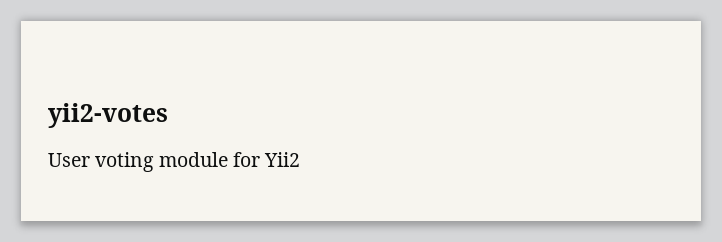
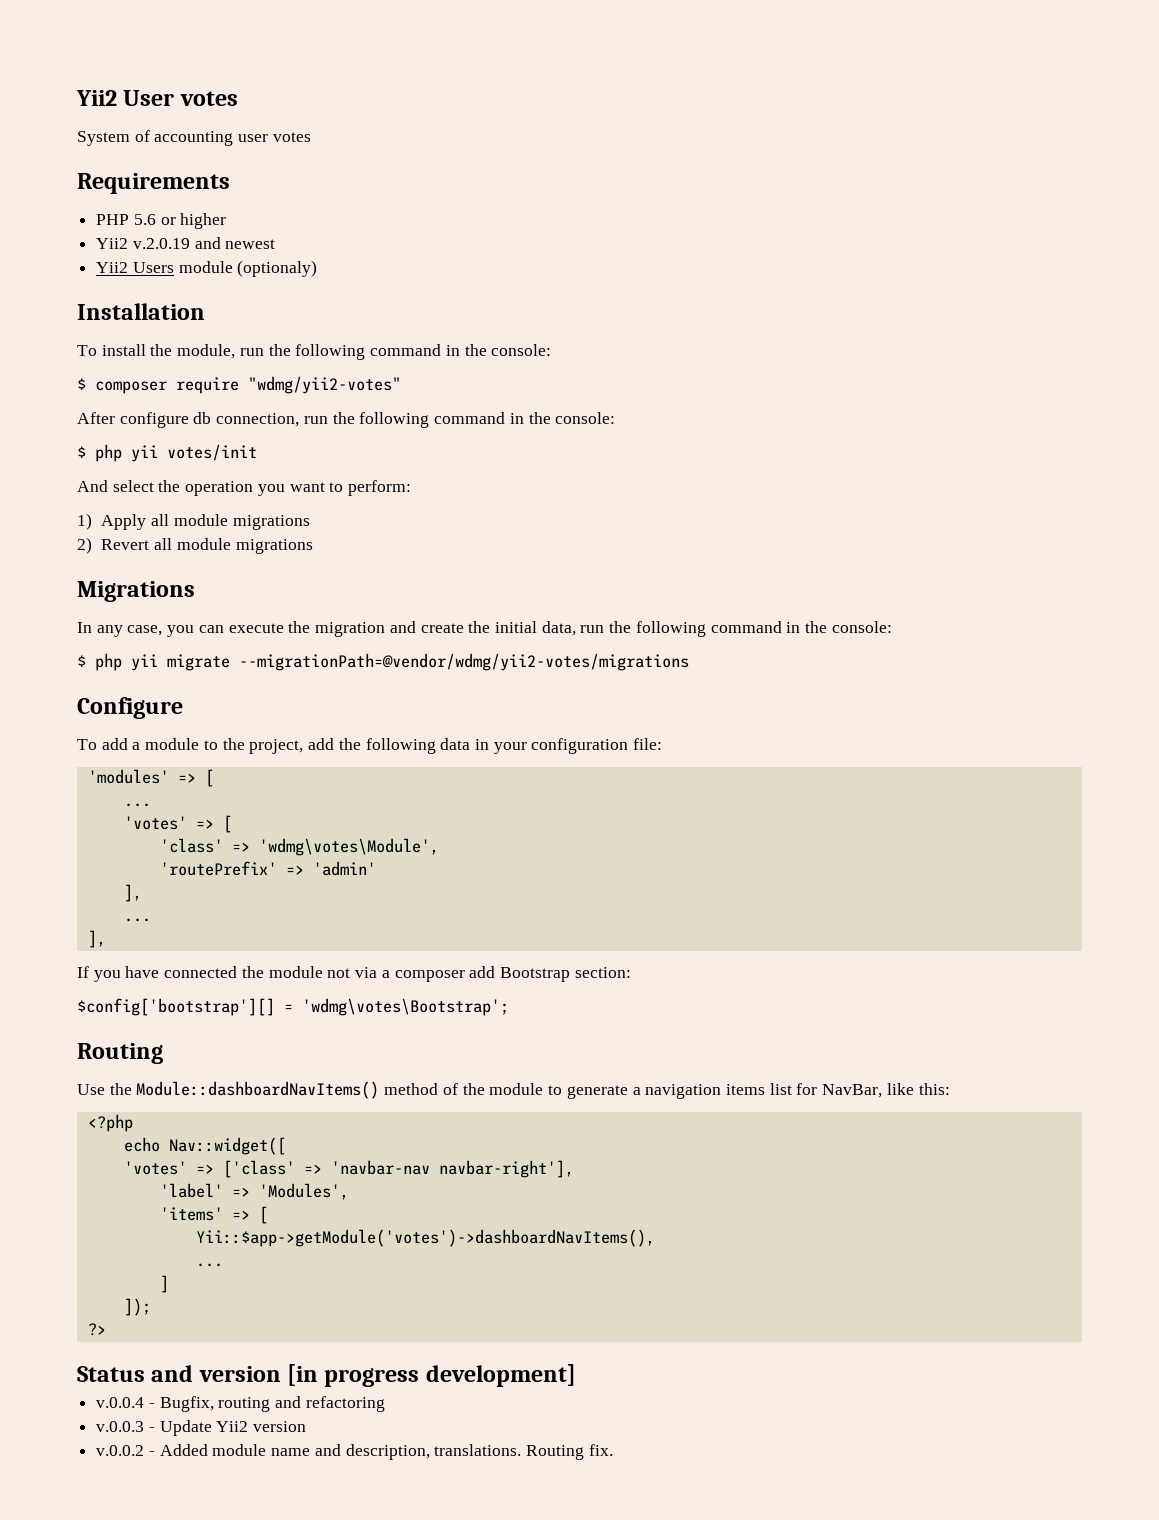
- yii2-votes
- User voting module for Yii2
+ Yii2 User votes
+ System of accounting user votes
+ Requirements
+ PHP 5.6 or higher
+ Yii2 v.2.0.19 and newest
+ Yii2 Users module (optionaly)
+ Installation
+ To install the module, run the following command in the console:
+ $ composer require "wdmg/yii2-votes"
+ After configure db connection, run the following command in the console:
+ $ php yii votes/init
+ And select the operation you want to perform:
+ 1) Apply all module migrations
+ 2) Revert all module migrations
+ Migrations
+ In any case, you can execute the migration and create the initial data, run the following command in the console:
+ $ php yii migrate --migrationPath=@vendor/wdmg/yii2-votes/migrations
+ Configure
+ To add a module to the project, add the following data in your configuration file:
+ 'modules' => [
+ ...
+ 'votes' => [
+ 'class' => 'wdmg\votes\Module',
+ 'routePrefix' => 'admin'
+ ],
+ ...
+ ],
+ If you have connected the module not via a composer add Bootstrap section:
+ $config['bootstrap'][] = 'wdmg\votes\Bootstrap';
+ Routing
+ Use the Module::dashboardNavItems() method of the module to generate a navigation items list for NavBar, like this:
+ <?php
+ echo Nav::widget([
+ 'votes' => ['class' => 'navbar-nav navbar-right'],
+ 'label' => 'Modules',
+ 'items' => [
+ Yii::$app->getModule('votes')->dashboardNavItems(),
+ ...
+ ]
+ ]);
+ ?>
+ Status and version [in progress development]
+ v.0.0.4 - Bugfix, routing and refactoring
+ v.0.0.3 - Update Yii2 version
+ v.0.0.2 - Added module name and description, translations. Routing fix.

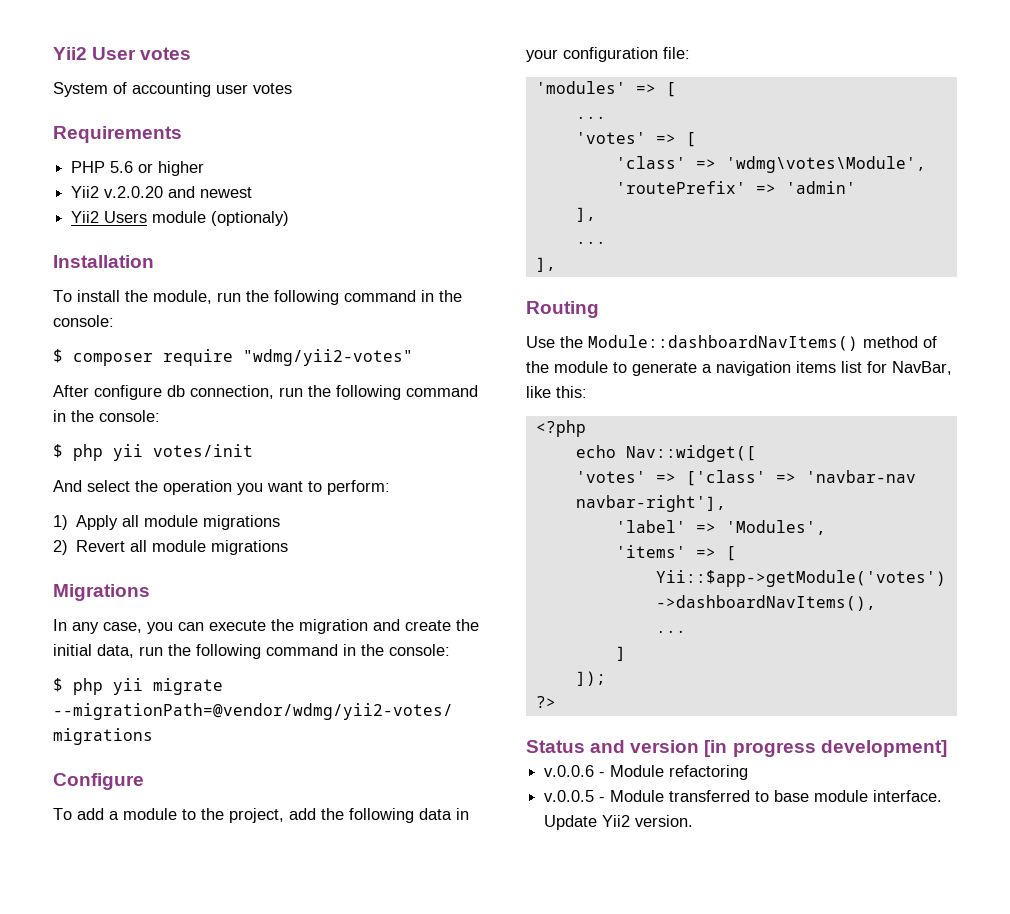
- Yii2 v.2.0.19 and newest
+ Yii2 v.2.0.20 and newest
- If you have connected the module not via a composer add Bootstrap section:
- $config['bootstrap'][] = 'wdmg\votes\Bootstrap';
- v.0.0.4 - Bugfix, routing and refactoring
- v.0.0.3 - Update Yii2 version
- v.0.0.2 - Added module name and description, translations. Routing fix.
+ v.0.0.6 - Module refactoring
+ v.0.0.5 - Module transferred to base module interface. Update Yii2 version.

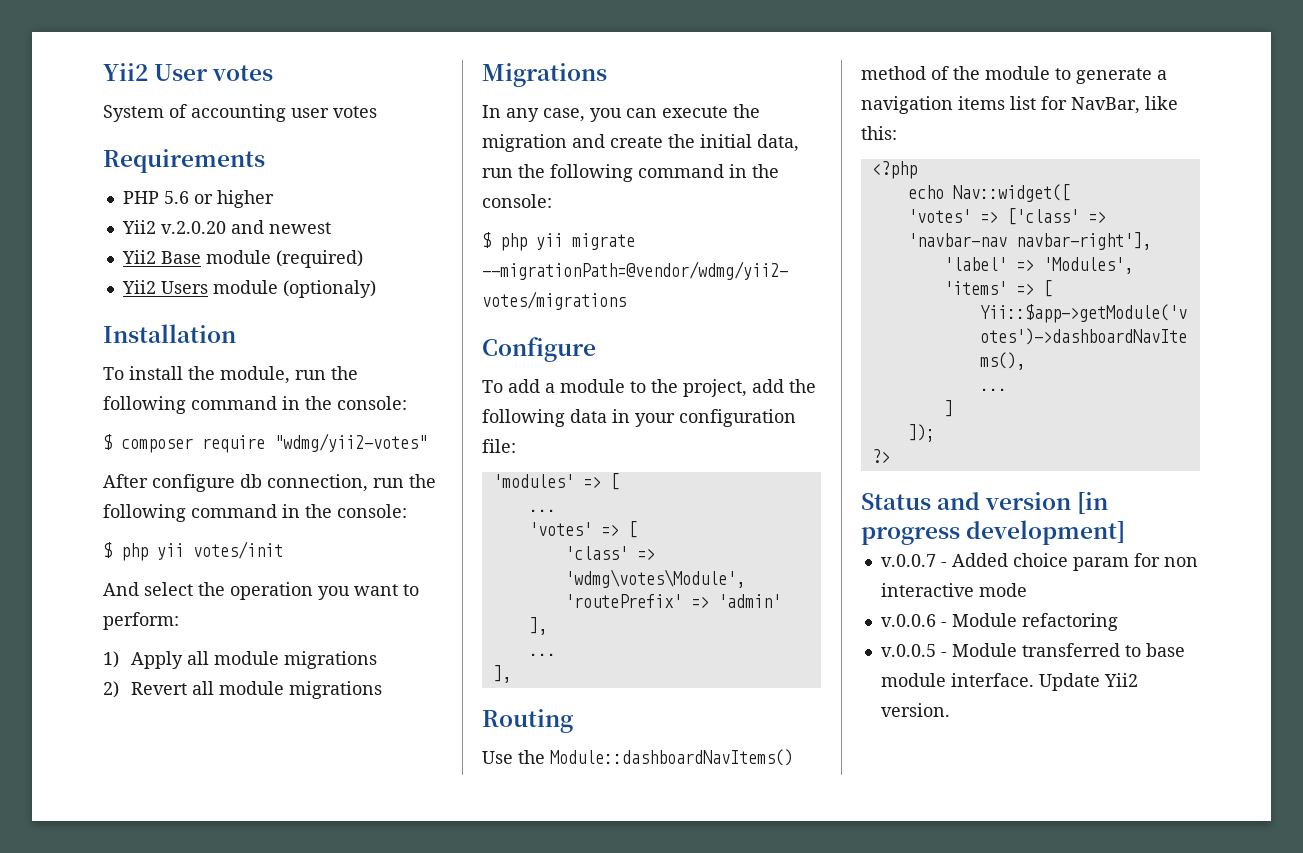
+ Yii2 Base module (required)
+ v.0.0.7 - Added choice param for non interactive mode

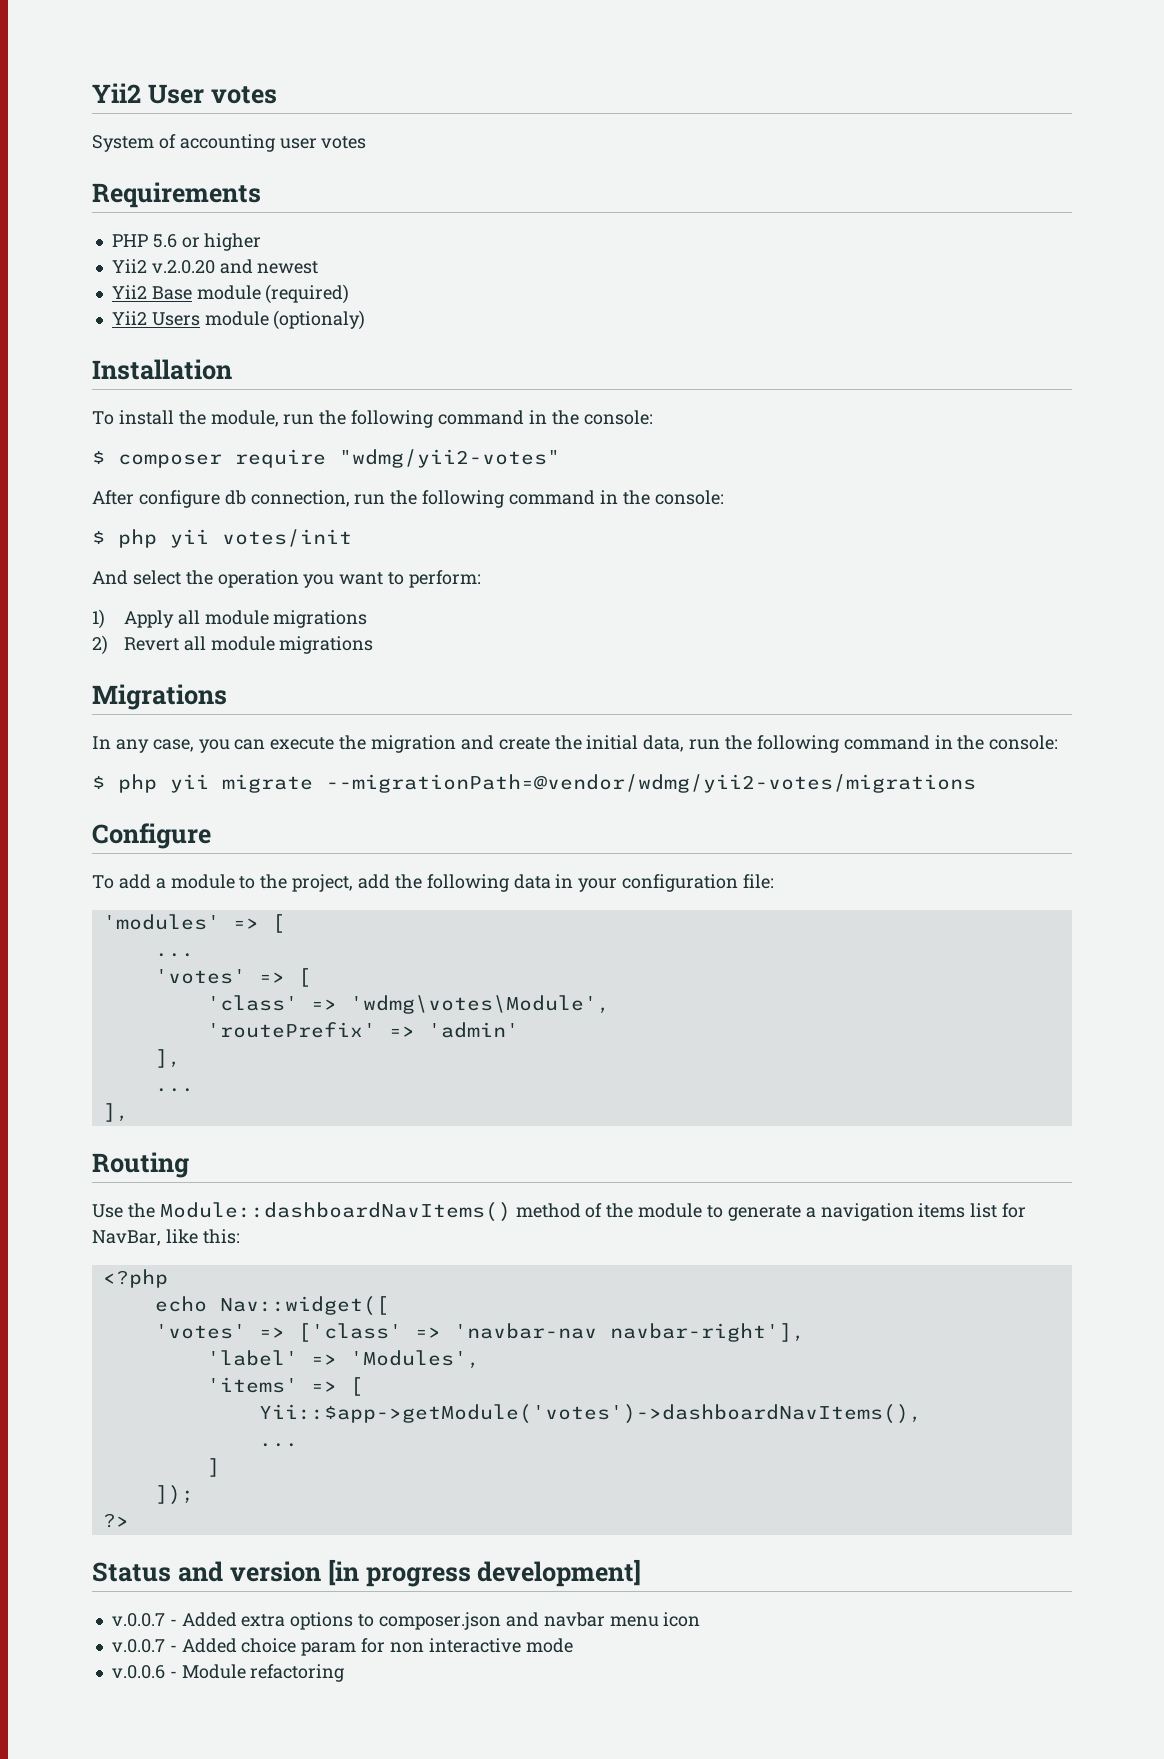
+ v.0.0.7 - Added extra options to composer.json and navbar menu icon
- v.0.0.5 - Module transferred to base module interface. Update Yii2 version.

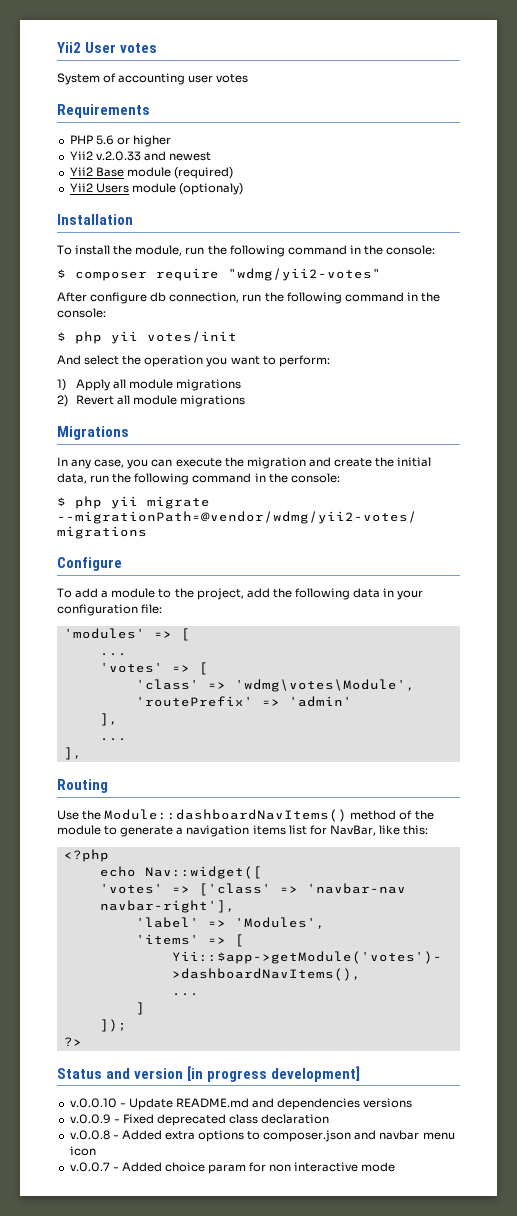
- Yii2 v.2.0.20 and newest
+ Yii2 v.2.0.33 and newest
- v.0.0.7 - Added extra options to composer.json and navbar menu icon
+ v.0.0.10 - Update README.md and dependencies versions
+ v.0.0.9 - Fixed deprecated class declaration
+ v.0.0.8 - Added extra options to composer.json and navbar menu icon
- v.0.0.6 - Module refactoring

